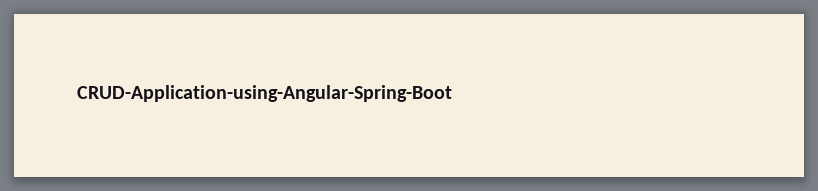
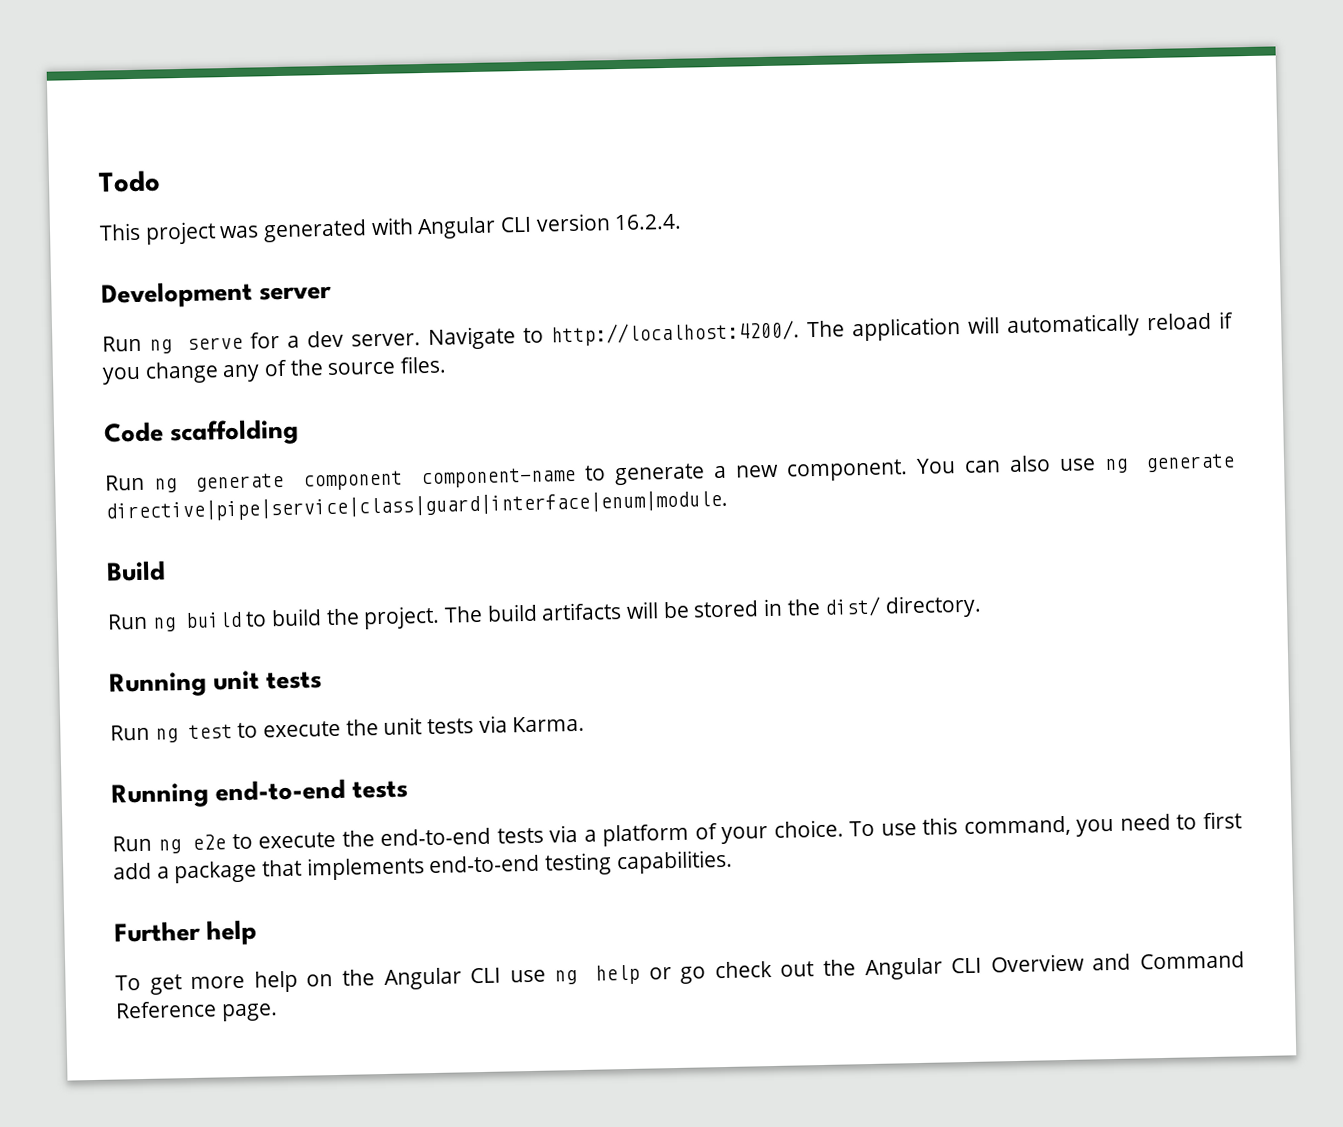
- CRUD-Application-using-Angular-Spring-Boot
+ Todo
+ This project was generated with Angular CLI version 16.2.4.
+ Development server
+ Run ng serve for a dev server. Navigate to http://localhost:4200/. The application will automatically reload if you change any of the source files.
+ Code scaffolding
+ Run ng generate component component-name to generate a new component. You can also use ng generate directive|pipe|service|class|guard|interface|enum|module.
+ Build
+ Run ng build to build the project. The build artifacts will be stored in the dist/ directory.
+ Running unit tests
+ Run ng test to execute the unit tests via Karma.
+ Running end-to-end tests
+ Run ng e2e to execute the end-to-end tests via a platform of your choice. To use this command, you need to first add a package that implements end-to-end testing capabilities.
+ Further help
+ To get more help on the Angular CLI use ng help or go check out the Angular CLI Overview and Command Reference page.

